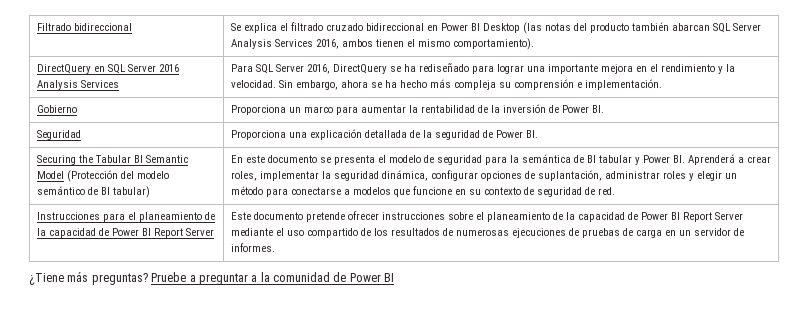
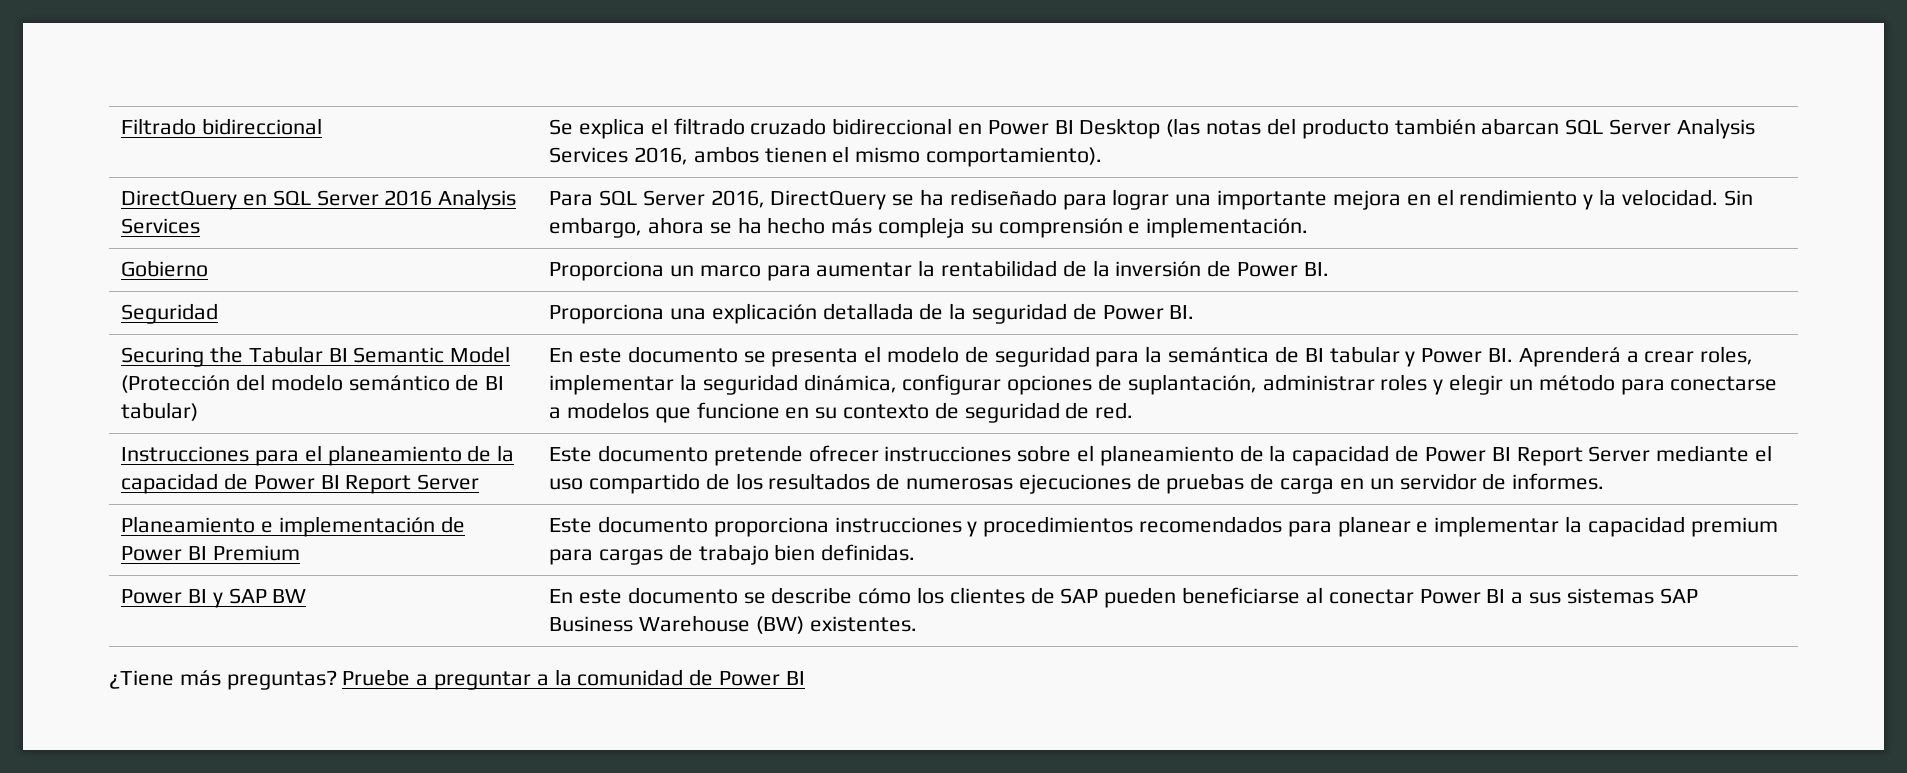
+ Planeamiento e implementación de Power BI Premium | Este documento proporciona instrucciones y procedimientos recomendados para planear e implementar la capacidad premium para cargas de trabajo bien definidas.
+ Power BI y SAP BW | En este documento se describe cómo los clientes de SAP pueden beneficiarse al conectar Power BI a sus sistemas SAP Business Warehouse (BW) existentes.

